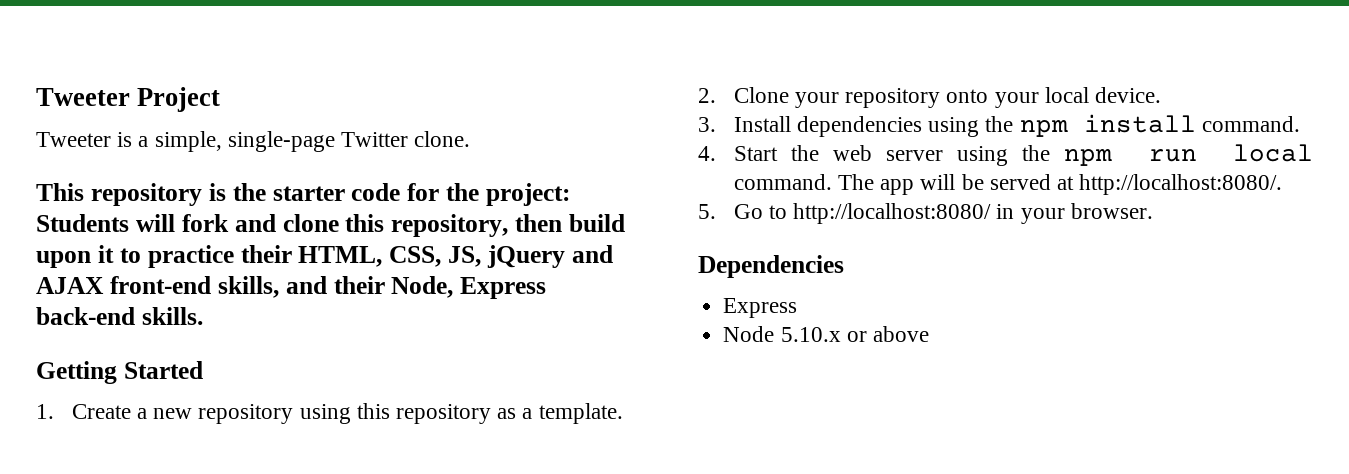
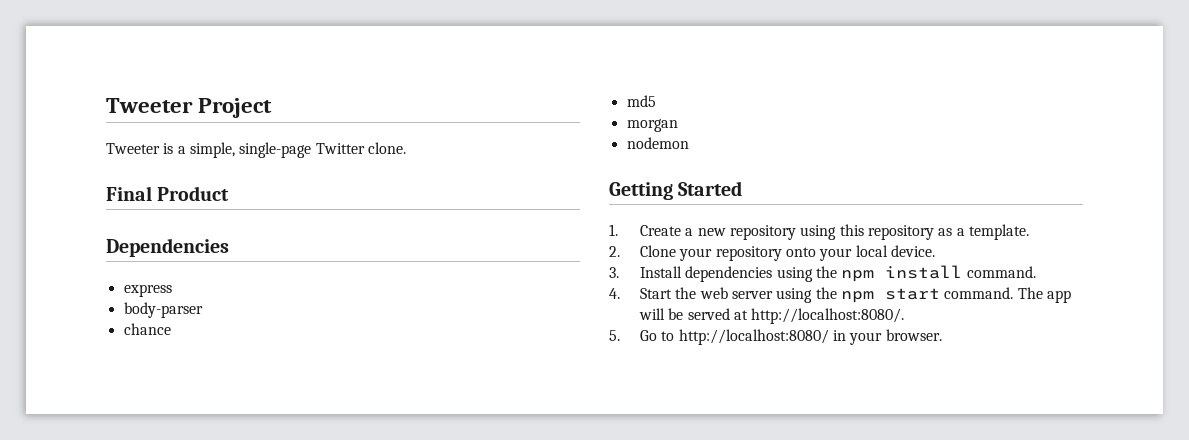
- This repository is the starter code for the project: Students will fork and clone this repository, then build upon it to practice their HTML, CSS, JS, jQuery and AJAX front-end skills, and their Node, Express back-end skills.
+ Final Product
+ Dependencies
+ express
+ body-parser
+ chance
+ md5
+ morgan
+ nodemon
- 4. Start the web server using the npm run local command.
+ 4. Start the web server using the npm start command.
- Dependencies
- Express
- Node 5.10.x or above

